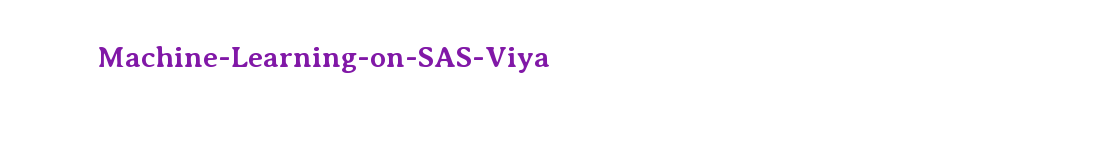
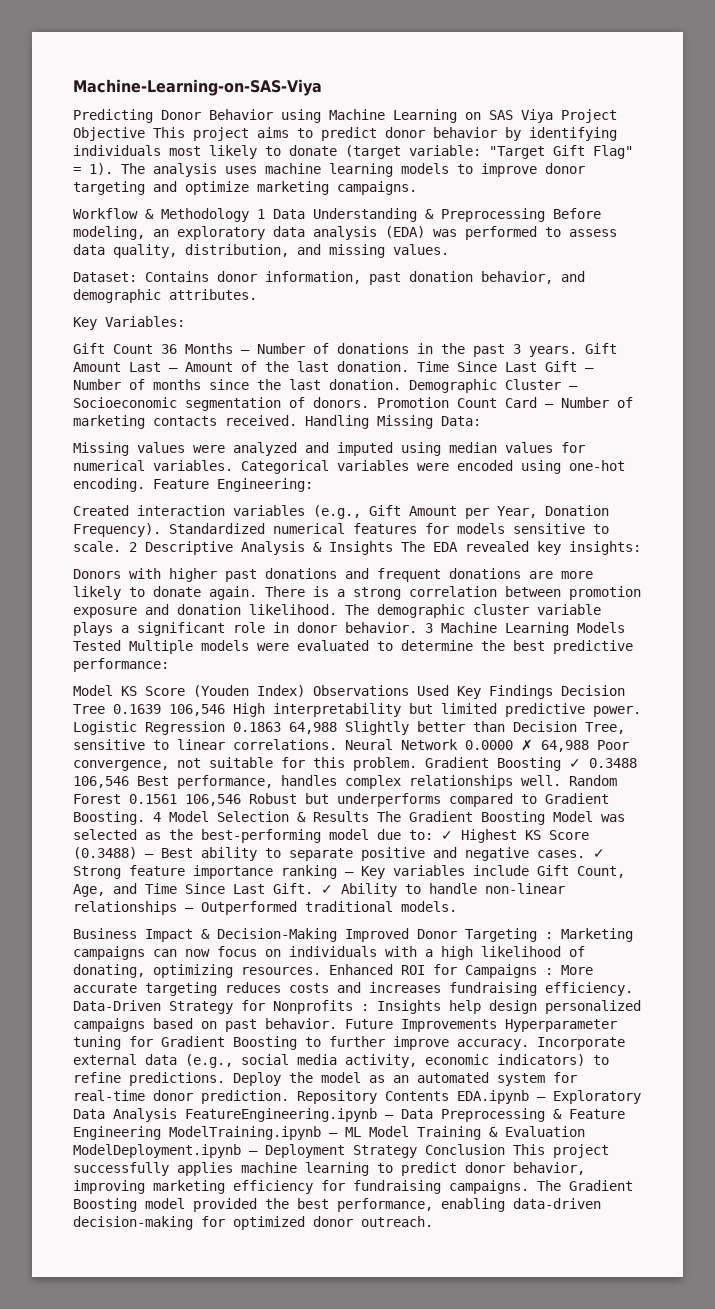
+ Predicting Donor Behavior using Machine Learning on SAS Viya Project Objective This project aims to predict donor behavior by identifying individuals most likely to donate (target variable: "Target Gift Flag" = 1). The analysis uses machine learning models to improve donor targeting and optimize marketing campaigns.
+ Workflow & Methodology 1 Data Understanding & Preprocessing Before modeling, an exploratory data analysis (EDA) was performed to assess data quality, distribution, and missing values.
+ Dataset: Contains donor information, past donation behavior, and demographic attributes.
+ Key Variables:
+ Gift Count 36 Months – Number of donations in the past 3 years. Gift Amount Last – Amount of the last donation. Time Since Last Gift – Number of months since the last donation. Demographic Cluster – Socioeconomic segmentation of donors. Promotion Count Card – Number of marketing contacts received. Handling Missing Data:
+ Missing values were analyzed and imputed using median values for numerical variables. Categorical variables were encoded using one-hot encoding. Feature Engineering:
+ Created interaction variables (e.g., Gift Amount per Year, Donation Frequency). Standardized numerical features for models sensitive to scale. 2 Descriptive Analysis & Insights The EDA revealed key insights:
+ Donors with higher past donations and frequent donations are more likely to donate again. There is a strong correlation between promotion exposure and donation likelihood. The demographic cluster variable plays a significant role in donor behavior. 3 Machine Learning Models Tested Multiple models were evaluated to determine the best predictive performance:
+ Model KS Score (Youden Index) Observations Used Key Findings Decision Tree 0.1639 106,546 High interpretability but limited predictive power. Logistic Regression 0.1863 64,988 Slightly better than Decision Tree, sensitive to linear correlations. Neural Network 0.0000 ✗ 64,988 Poor convergence, not suitable for this problem. Gradient Boosting ✓ 0.3488 106,546 Best performance, handles complex relationships well. Random Forest 0.1561 106,546 Robust but underperforms compared to Gradient Boosting. 4 Model Selection & Results The Gradient Boosting Model was selected as the best-performing model due to: ✓ Highest KS Score (0.3488) – Best ability to separate positive and negative cases. ✓ Strong feature importance ranking – Key variables include Gift Count, Age, and Time Since Last Gift. ✓ Ability to handle non-linear relationships – Outperformed traditional models.
+ Business Impact & Decision-Making Improved Donor Targeting : Marketing campaigns can now focus on individuals with a high likelihood of donating, optimizing resources. Enhanced ROI for Campaigns : More accurate targeting reduces costs and increases fundraising efficiency. Data-Driven Strategy for Nonprofits : Insights help design personalized campaigns based on past behavior. Future Improvements Hyperparameter tuning for Gradient Boosting to further improve accuracy. Incorporate external data (e.g., social media activity, economic indicators) to refine predictions. Deploy the model as an automated system for real-time donor prediction. Repository Contents EDA.ipynb – Exploratory Data Analysis FeatureEngineering.ipynb – Data Preprocessing & Feature Engineering ModelTraining.ipynb – ML Model Training & Evaluation ModelDeployment.ipynb – Deployment Strategy Conclusion This project successfully applies machine learning to predict donor behavior, improving marketing efficiency for fundraising campaigns. The Gradient Boosting model provided the best performance, enabling data-driven decision-making for optimized donor outreach.

